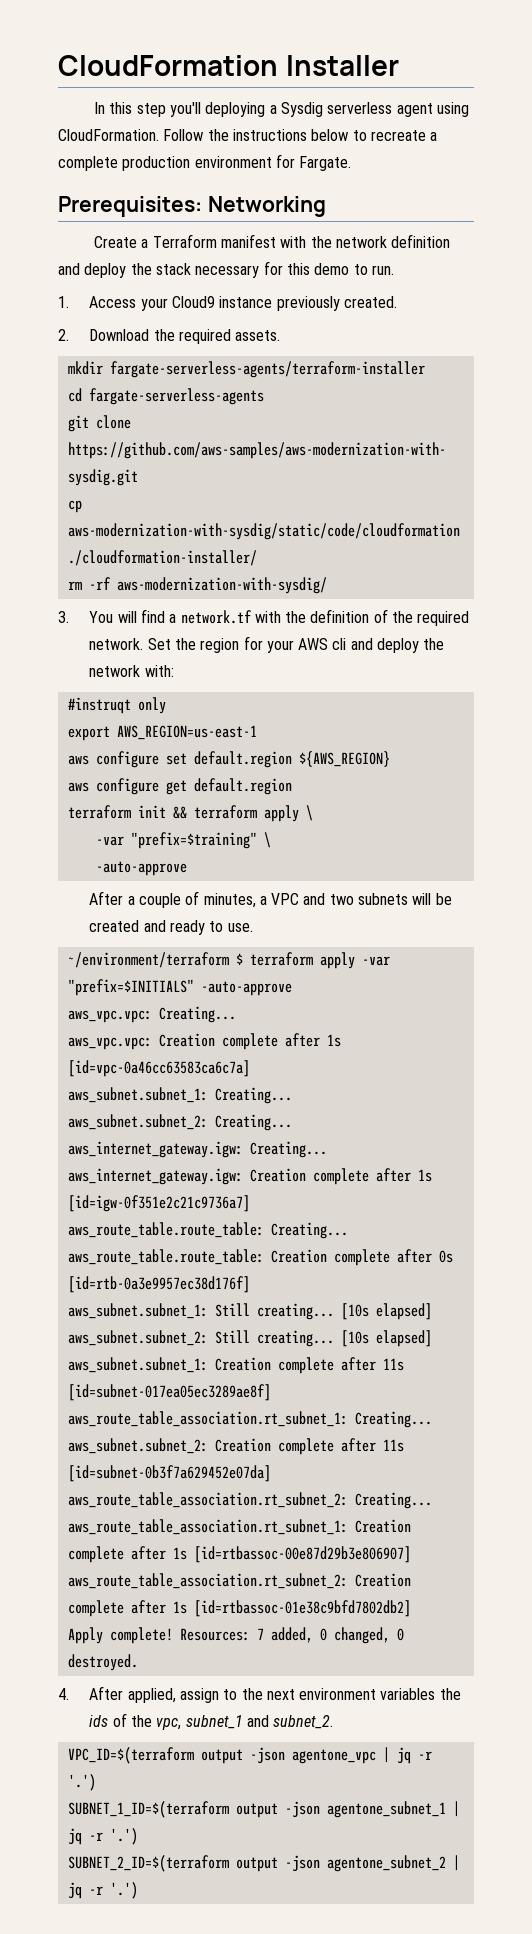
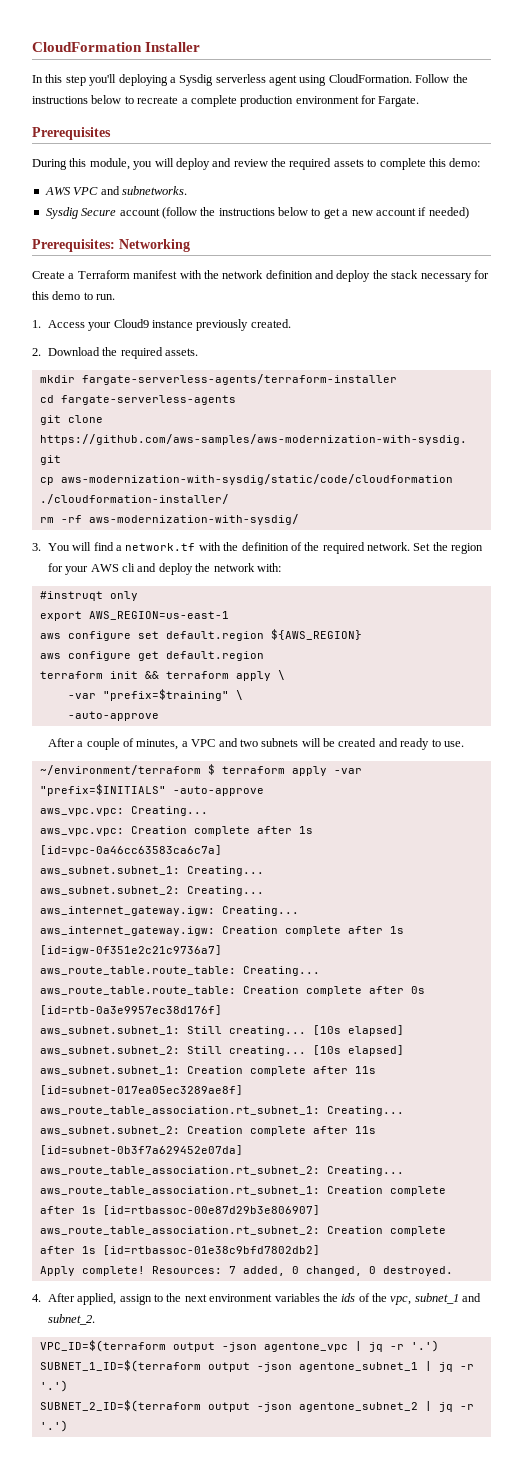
+ Prerequisites
+ During this module, you will deploy and review the required assets to complete this demo:
+ AWS VPC and subnetworks.
+ Sysdig Secure account (follow the instructions below to get a new account if needed)

